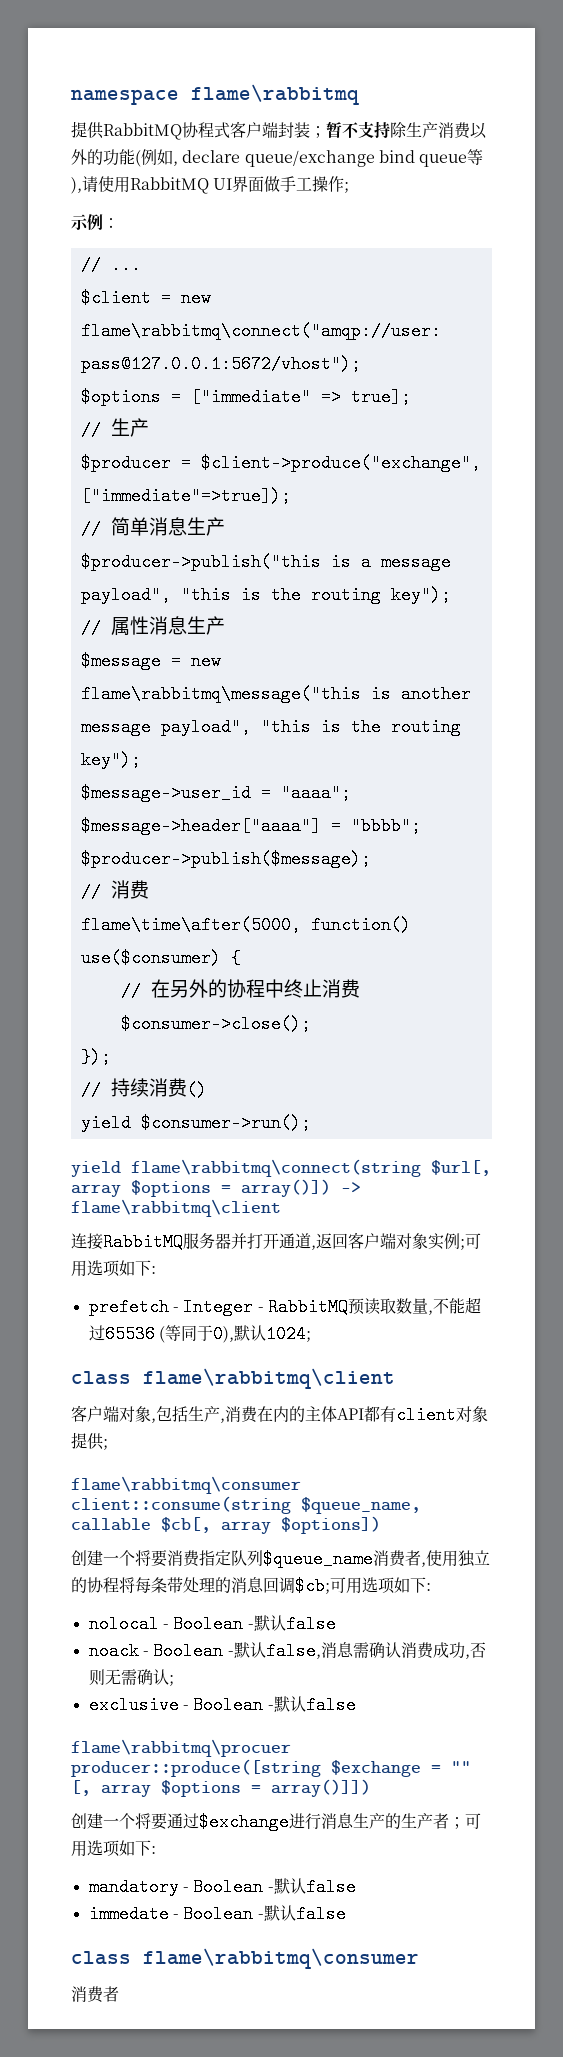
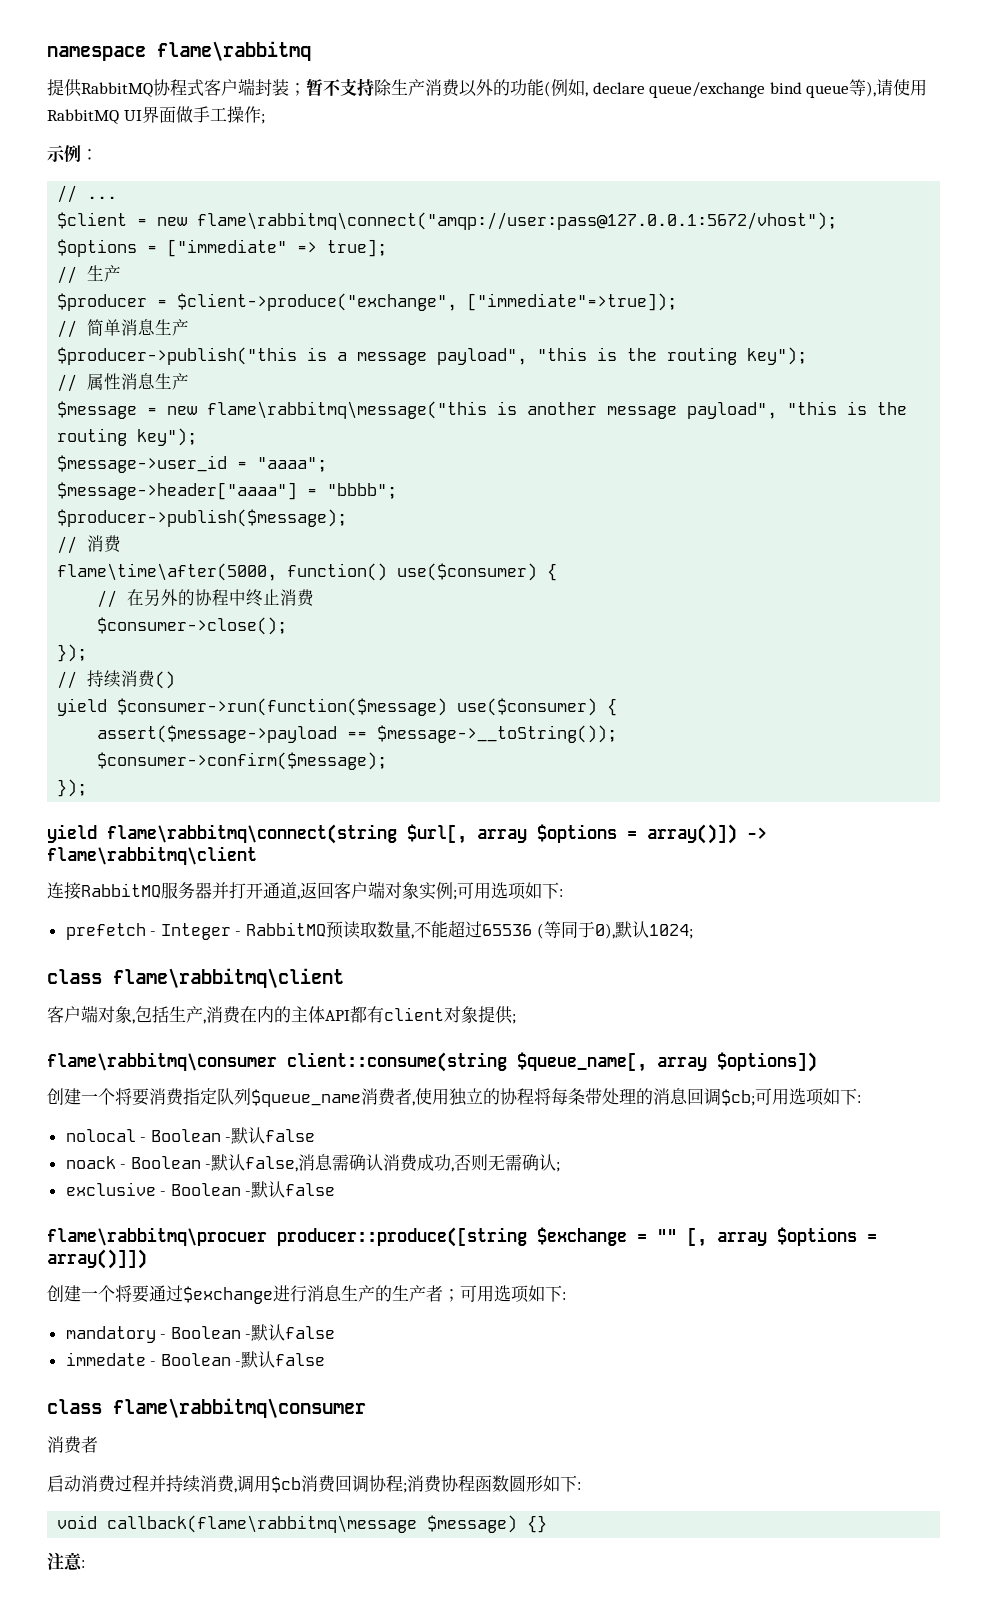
- yield $consumer->run();
+ yield $consumer->run(function($message) use($consumer) {
+ assert($message->payload == $message->__toString());
+ $consumer->confirm($message);
+ });
- flame\rabbitmq\consumer client::consume(string $queue_name, callable $cb[, array $options])
+ flame\rabbitmq\consumer client::consume(string $queue_name[, array $options])
+ 启动消费过程并持续消费,调用$cb消费回调协程;消费协程函数圆形如下:
+ void callback(flame\rabbitmq\message $message) {}
+ 注意:

